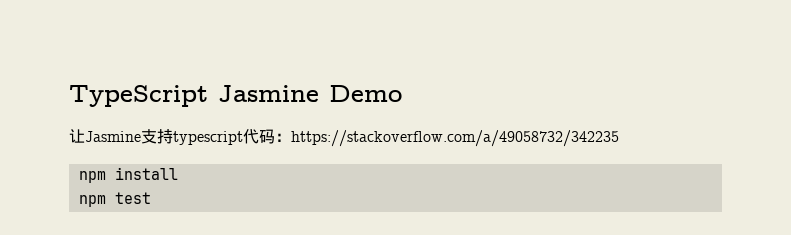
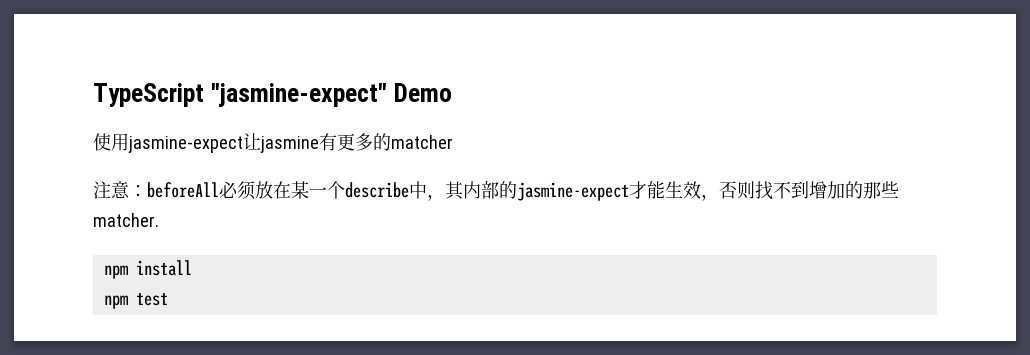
- TypeScript Jasmine Demo
+ TypeScript "jasmine-expect" Demo
- 让Jasmine支持typescript代码：https://stackoverflow.com/a/49058732/342235
+ 使用jasmine-expect让jasmine有更多的matcher
+ 注意：beforeAll必须放在某一个describe中，其内部的jasmine-expect才能生效，否则找不到增加的那些matcher.

